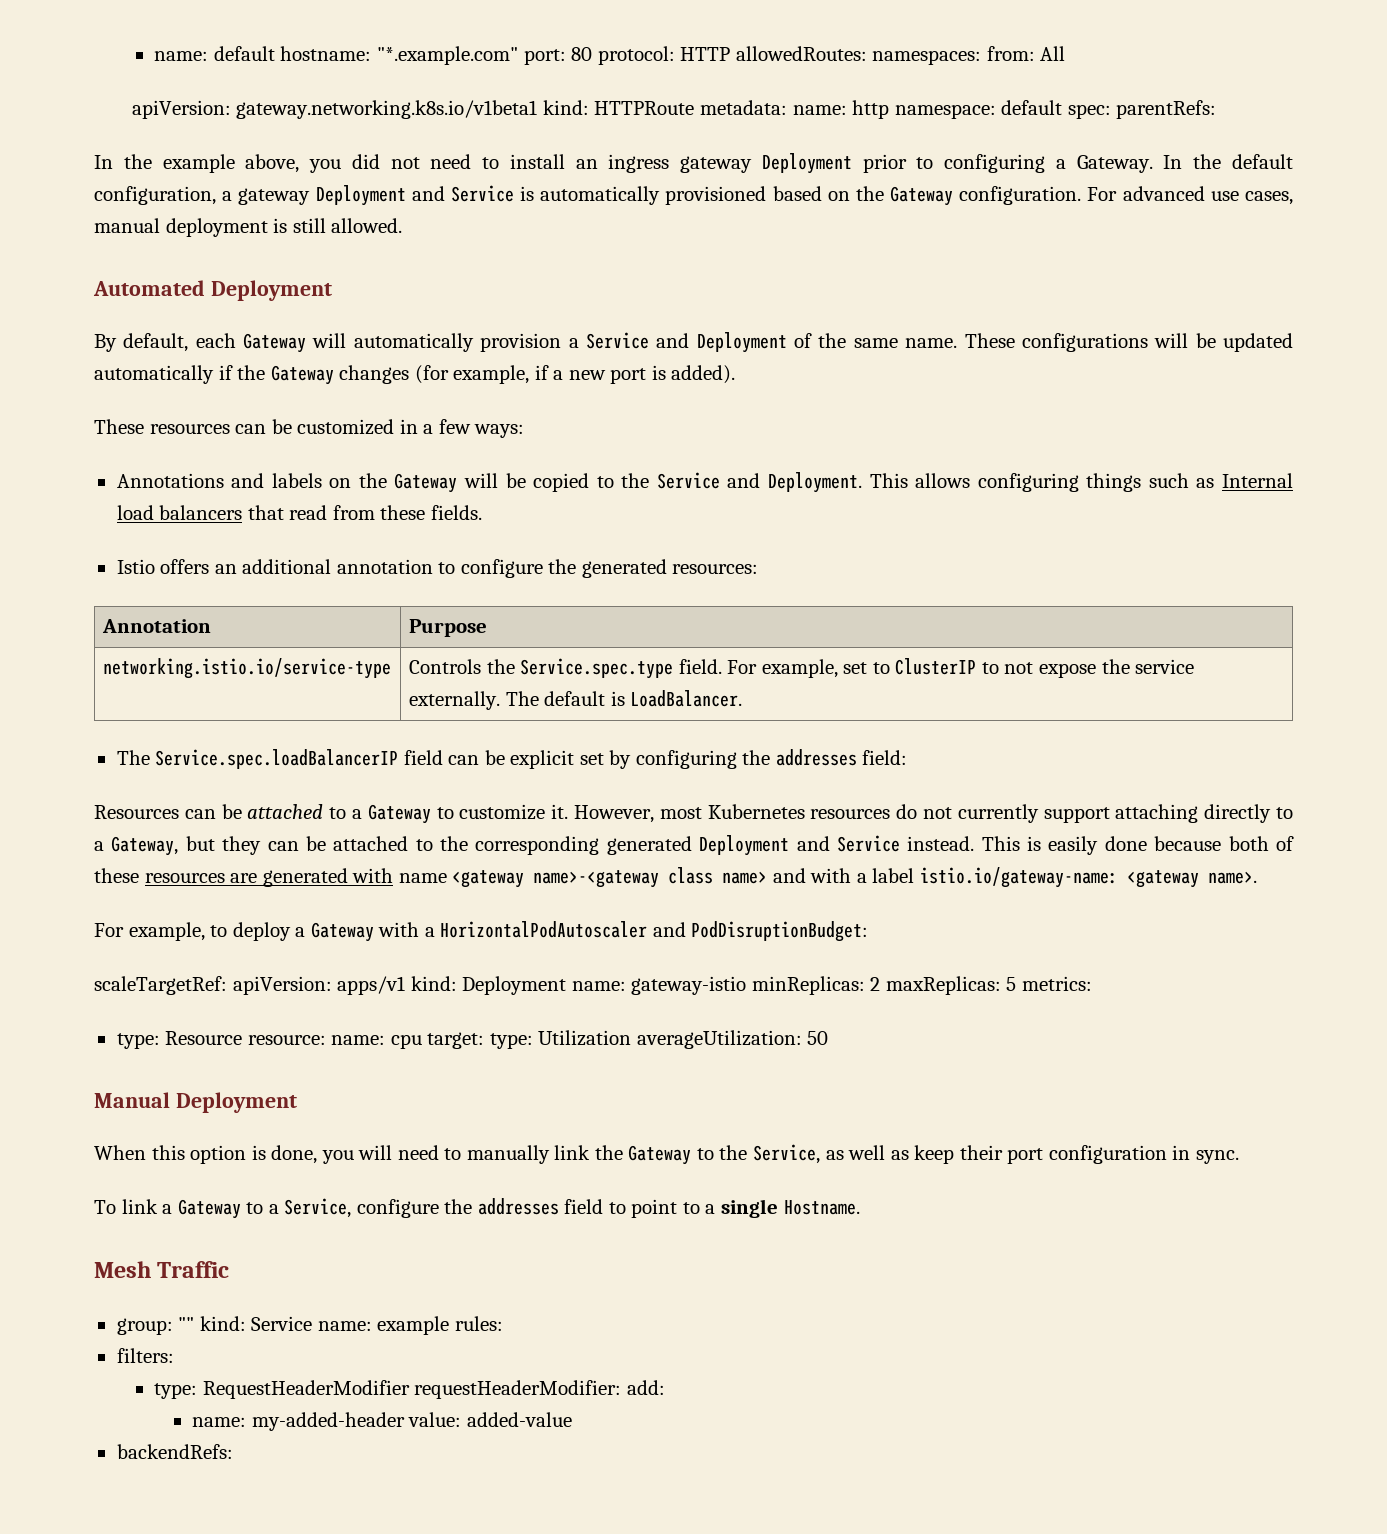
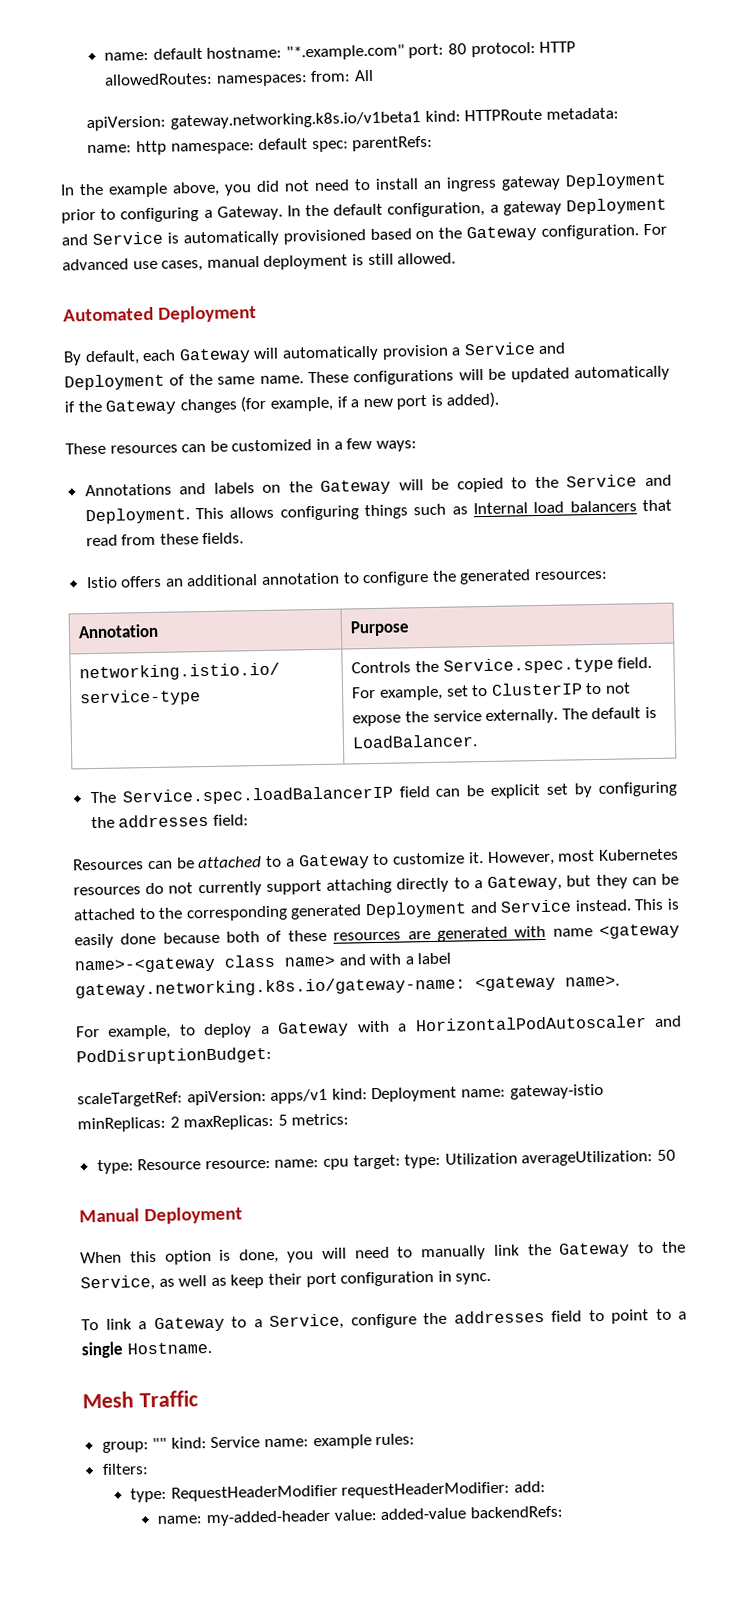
- This is easily done because both of these resources are generated with name <gateway name>-<gateway class name> and with a label istio.io/gateway-name: <gateway name>.
+ This is easily done because both of these resources are generated with name <gateway name>-<gateway class name> and with a label gateway.networking.k8s.io/gateway-name: <gateway name>.
- name: my-added-header value: added-value
- backendRefs:
+ name: my-added-header value: added-value backendRefs:

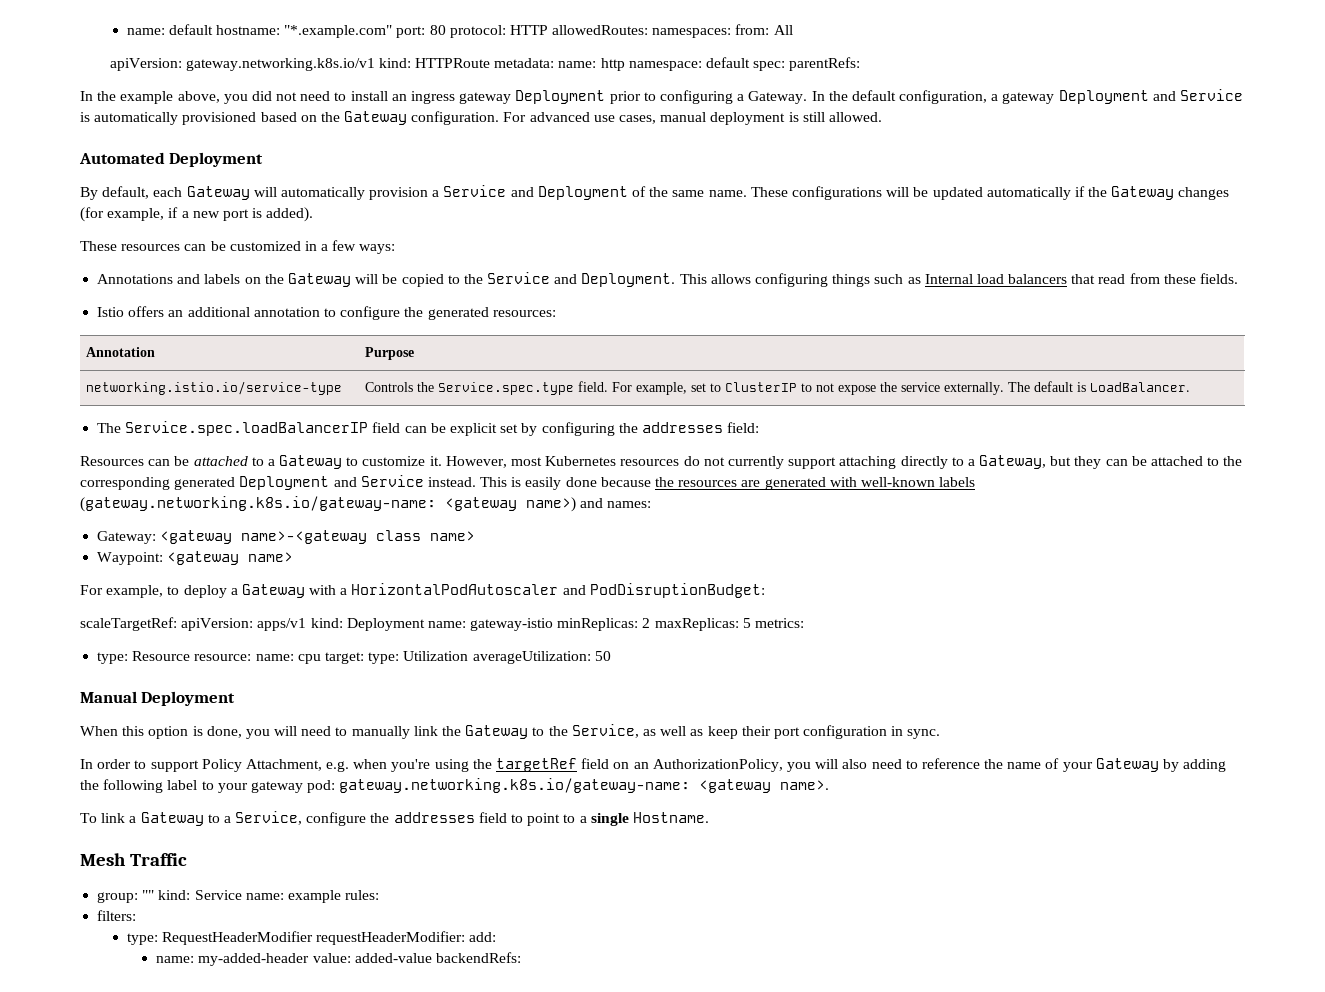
- apiVersion: gateway.networking.k8s.io/v1beta1 kind: HTTPRoute metadata: name: http namespace: default spec: parentRefs:
+ apiVersion: gateway.networking.k8s.io/v1 kind: HTTPRoute metadata: name: http namespace: default spec: parentRefs:
- This is easily done because both of these resources are generated with name <gateway name>-<gateway class name> and with a label gateway.networking.k8s.io/gateway-name: <gateway name>.
+ This is easily done because the resources are generated with well-known labels (gateway.networking.k8s.io/gateway-name: <gateway name>) and names:
+ Gateway: <gateway name>-<gateway class name>
+ Waypoint: <gateway name>
+ In order to support Policy Attachment, e.g. when you're using the targetRef field on an AuthorizationPolicy, you will also need to reference the name of your Gateway by adding the following label to your gateway pod: gateway.networking.k8s.io/gateway-name: <gateway name>.

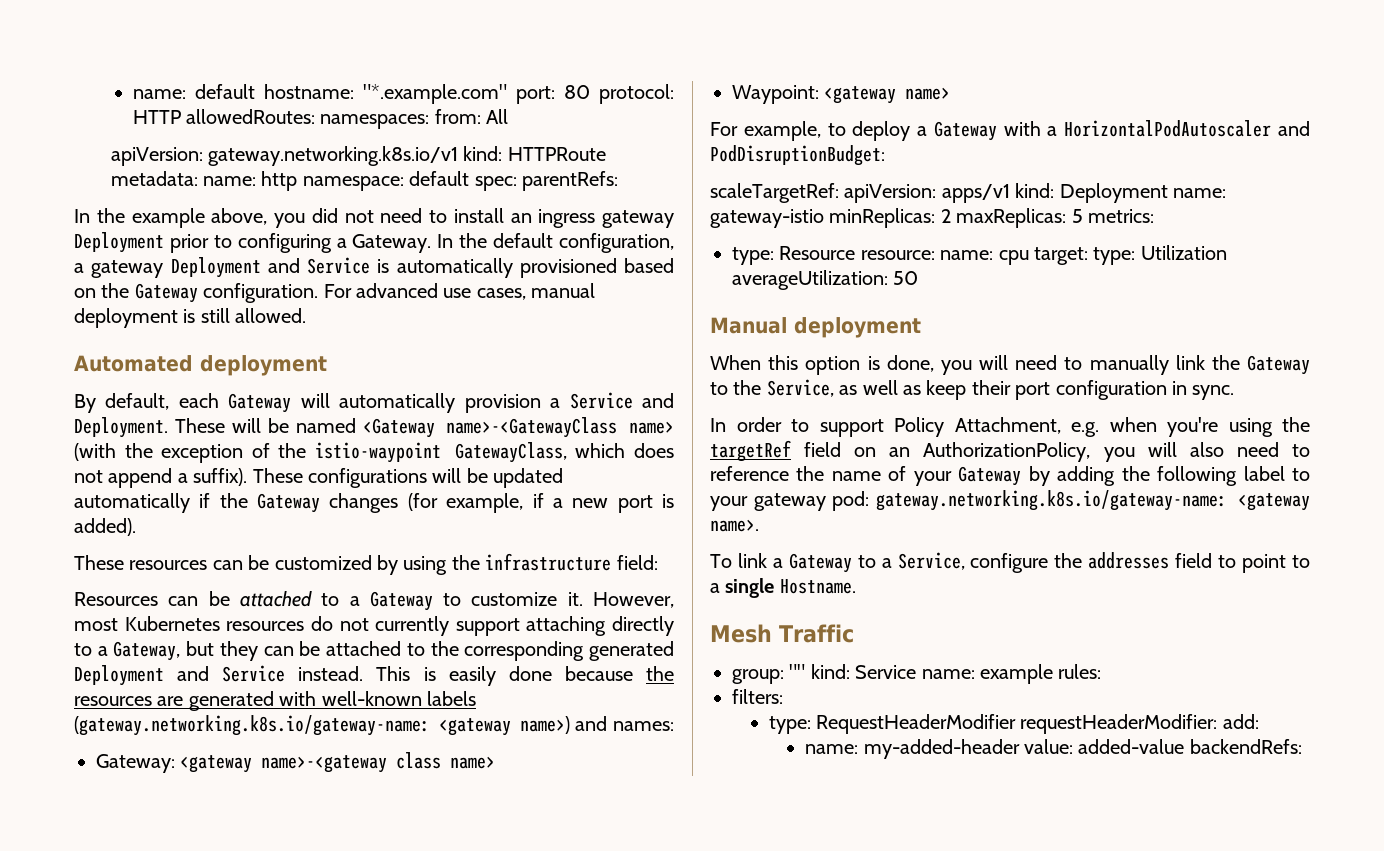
- Automated Deployment
+ Automated deployment
- By default, each Gateway will automatically provision a Service and Deployment of the same name.
+ By default, each Gateway will automatically provision a Service and Deployment. These will be named <Gateway name>-<GatewayClass name> (with the exception of the istio-waypoint GatewayClass, which does not append a suffix).
- These resources can be customized in a few ways:
- Annotations and labels on the Gateway will be copied to the Service and Deployment. This allows configuring things such as Internal load balancers that read from these fields.
- Istio offers an additional annotation to configure the generated resources:
- Annotation | Purpose
- networking.istio.io/service-type | Controls the Service.spec.type field. For example, set to ClusterIP to not expose the service externally. The default is LoadBalancer.
- The Service.spec.loadBalancerIP field can be explicit set by configuring the addresses field:
+ These resources can be customized by using the infrastructure field:
- Manual Deployment
+ Manual deployment

